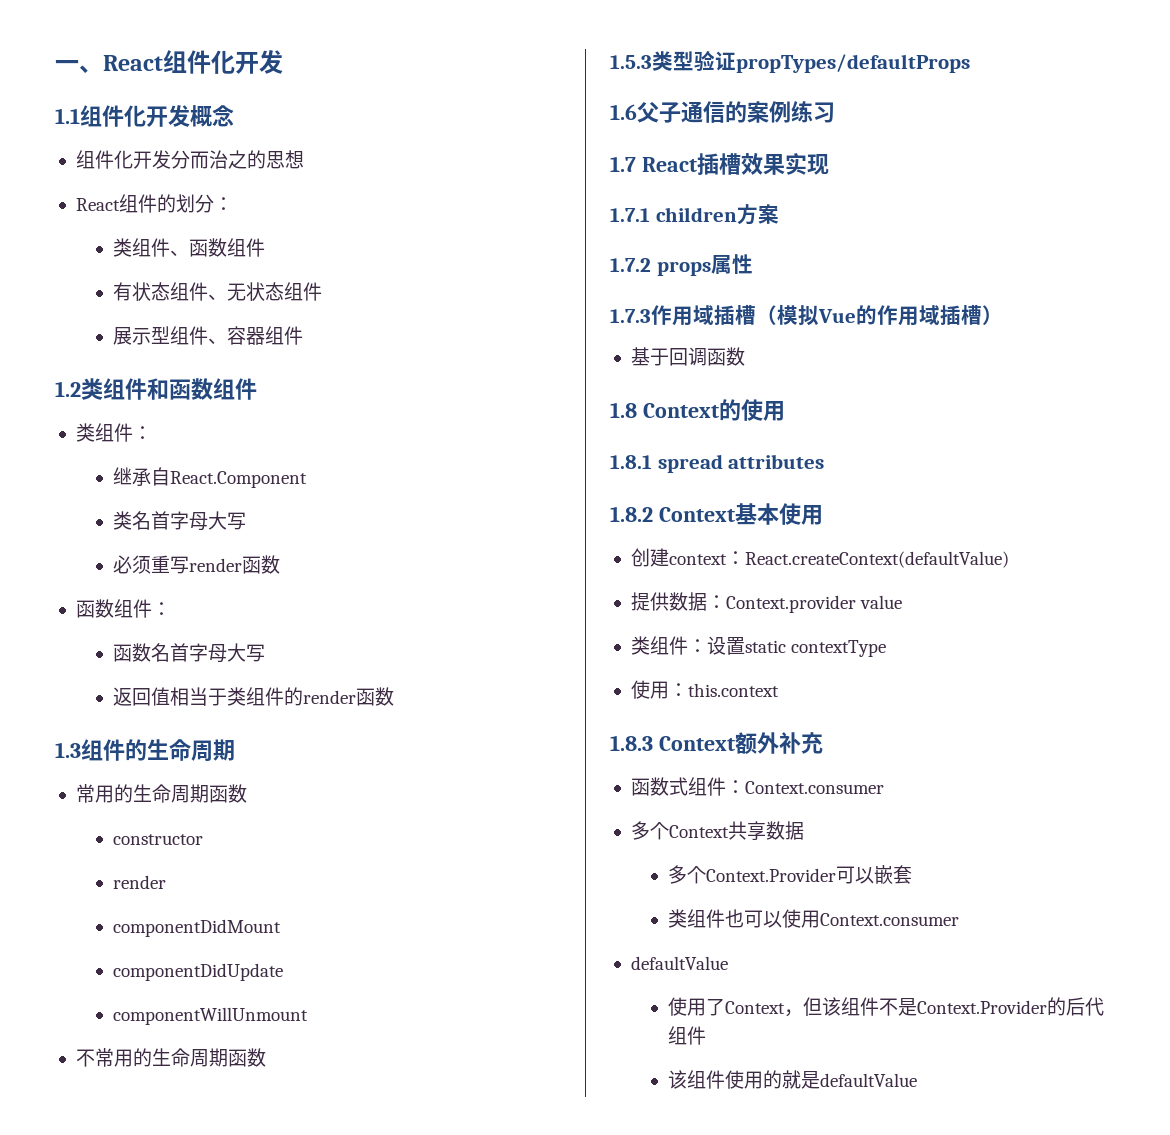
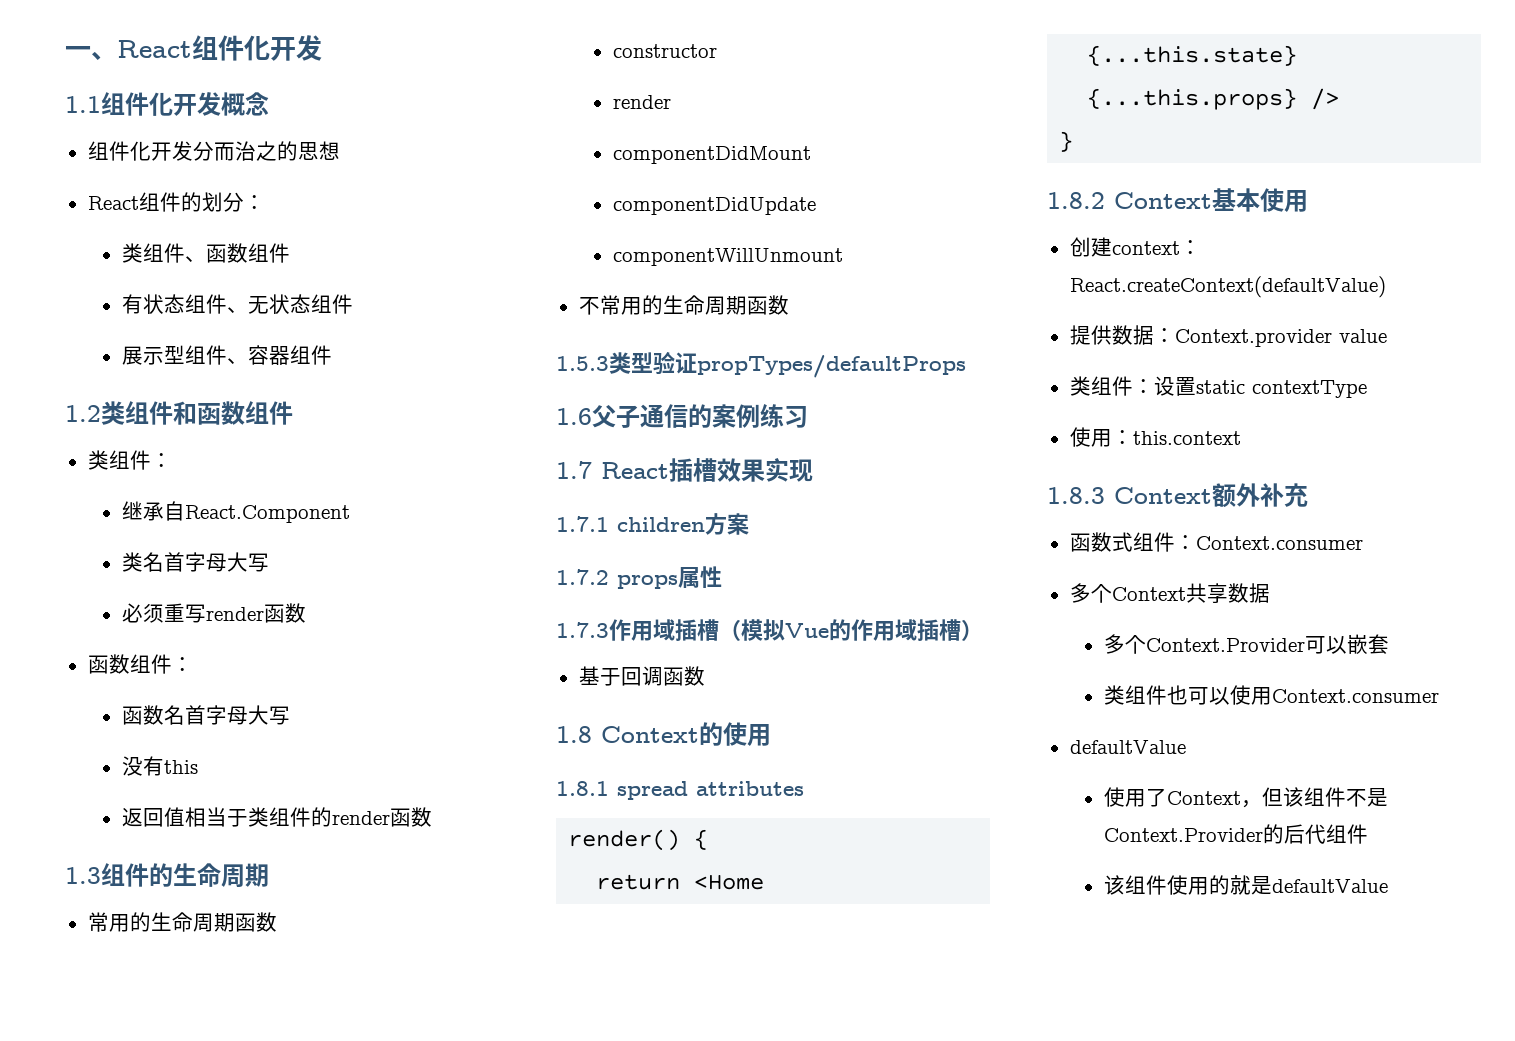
+ 没有this
+ render() {
+ return <Home {...this.state} {...this.props} />
+ }

